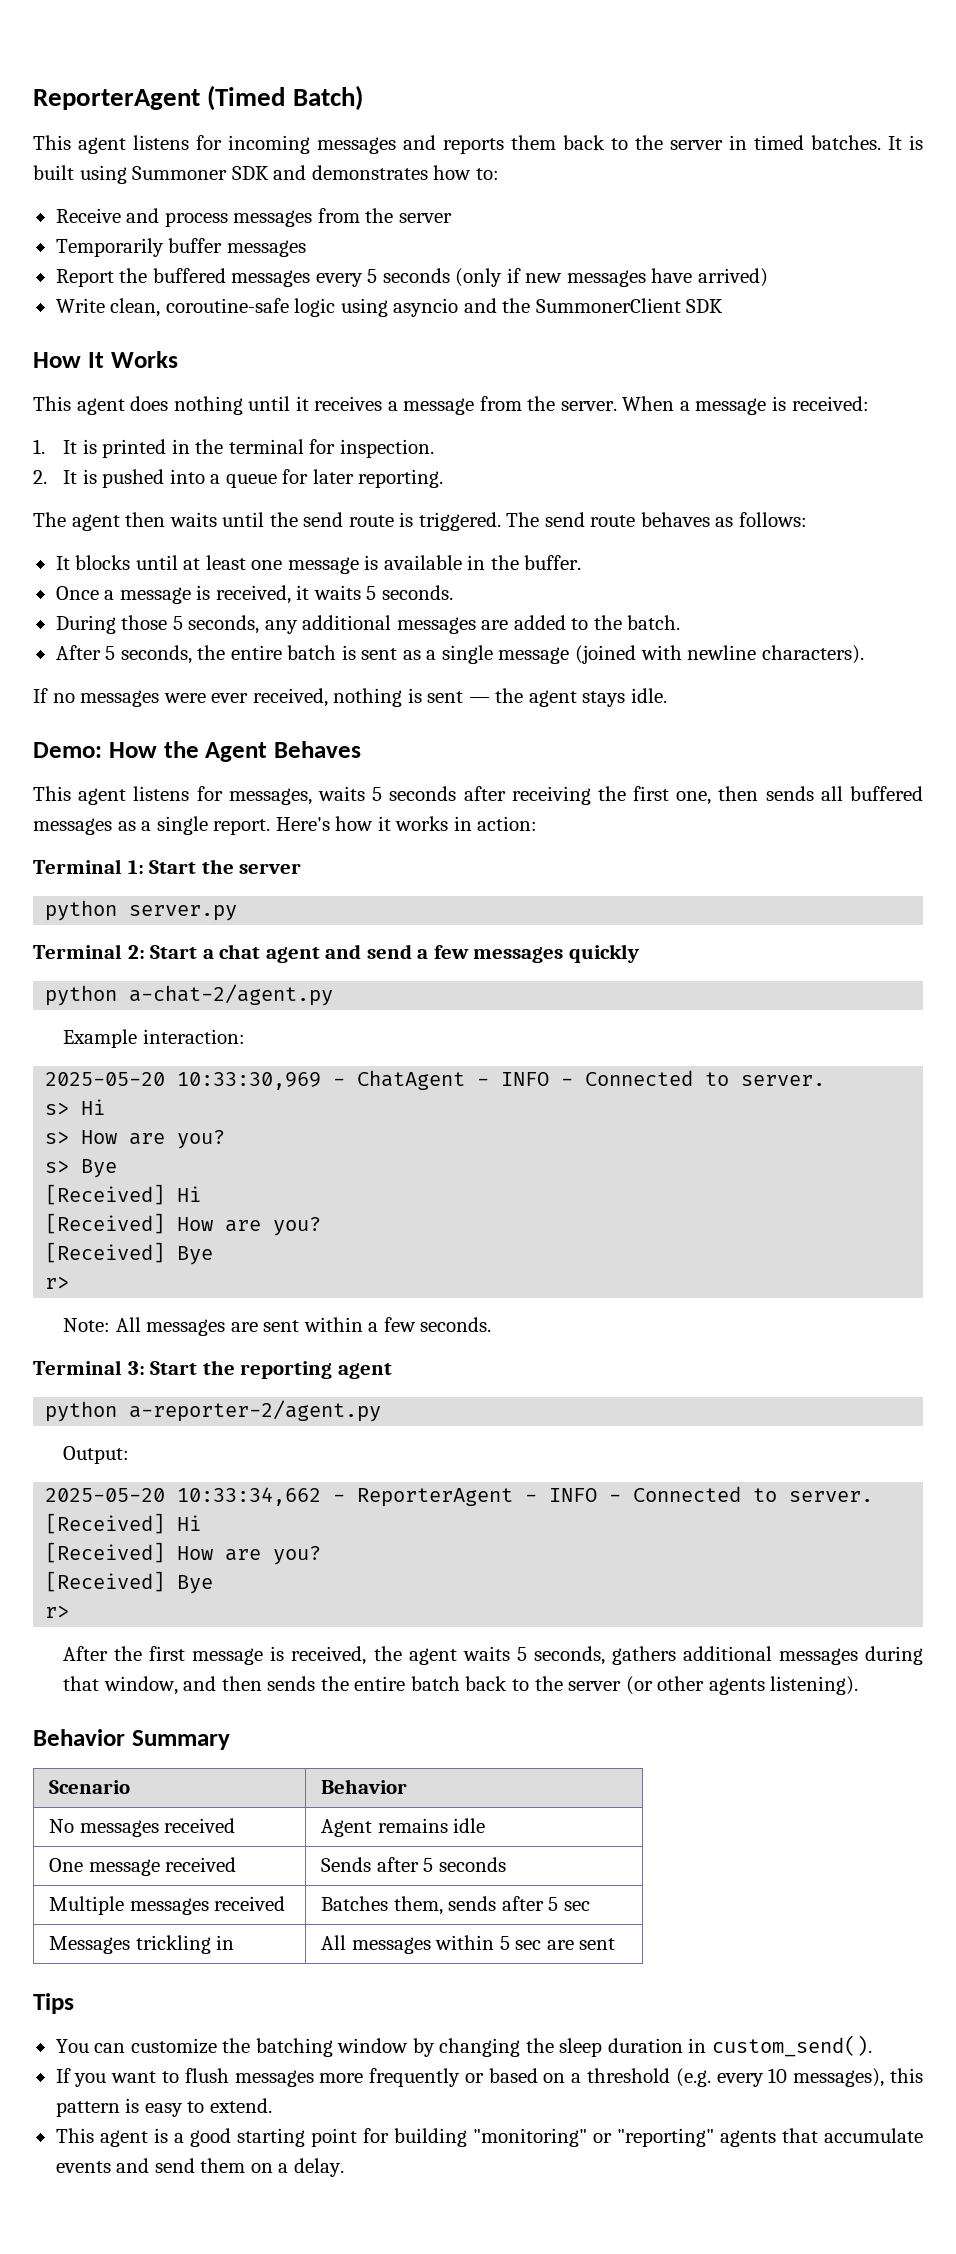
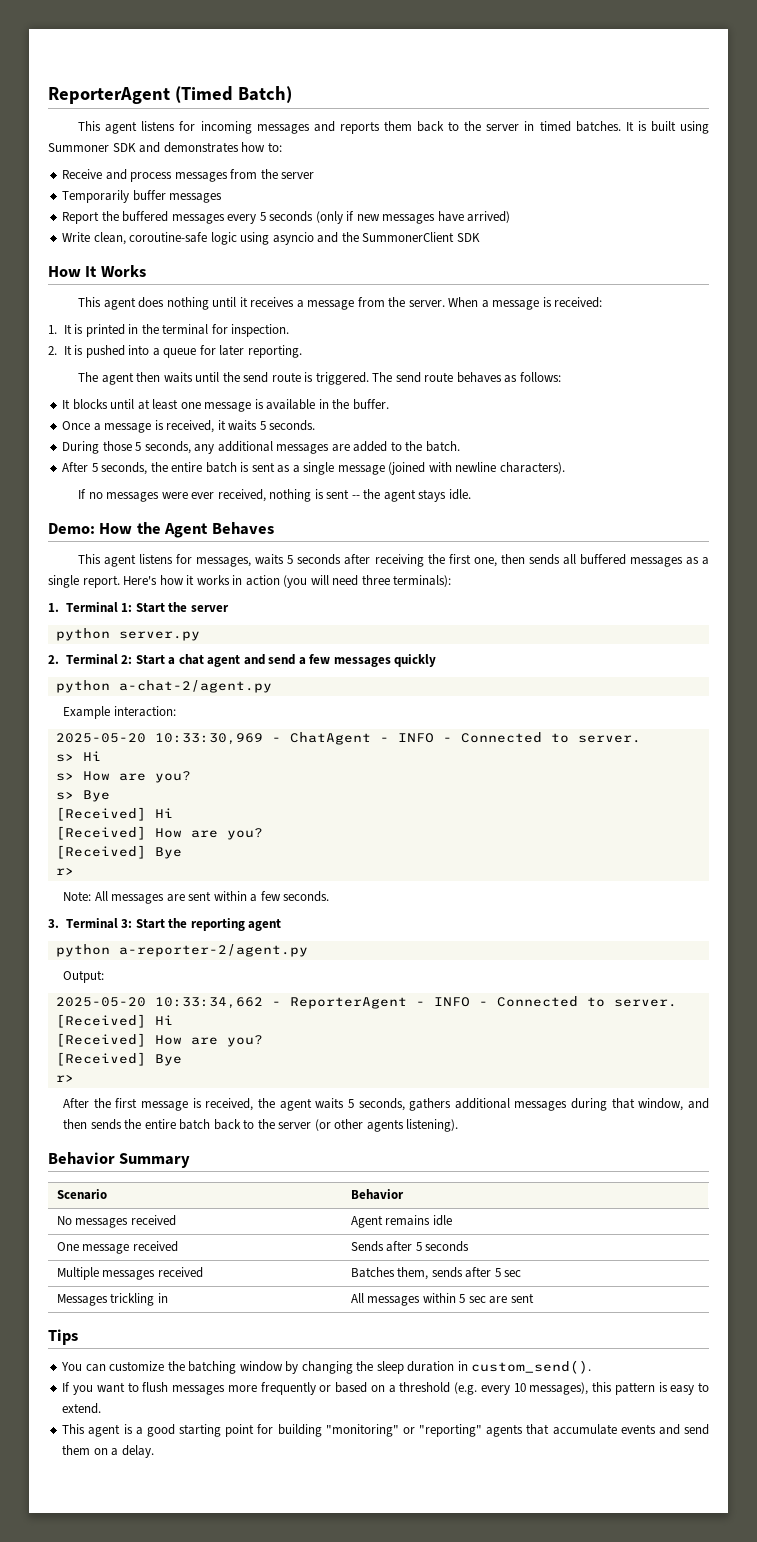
- If no messages were ever received, nothing is sent — the agent stays idle.
+ If no messages were ever received, nothing is sent -- the agent stays idle.
- Here's how it works in action:
- Terminal 1: Start the server
+ Here's how it works in action (you will need three terminals):
+ 1. Terminal 1: Start the server
- Terminal 2: Start a chat agent and send a few messages quickly
+ 2. Terminal 2: Start a chat agent and send a few messages quickly
- Terminal 3: Start the reporting agent
+ 3. Terminal 3: Start the reporting agent

